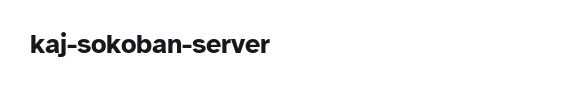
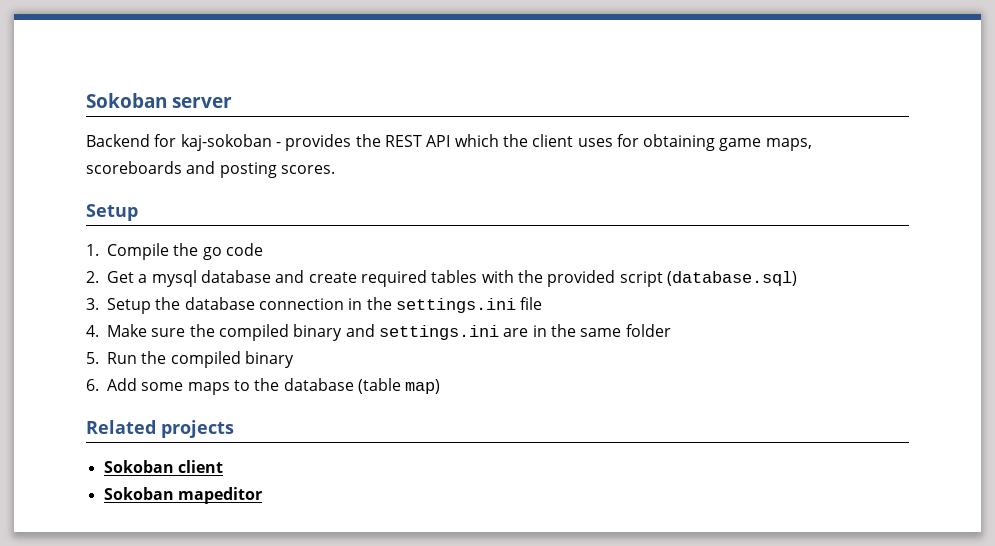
- kaj-sokoban-server
+ Sokoban server
+ Backend for kaj-sokoban - provides the REST API which the client uses for obtaining game maps, scoreboards and posting scores.
+ Setup
+ 1. Compile the go code
+ 2. Get a mysql database and create required tables with the provided script (database.sql)
+ 3. Setup the database connection in the settings.ini file
+ 4. Make sure the compiled binary and settings.ini are in the same folder
+ 5. Run the compiled binary
+ 6. Add some maps to the database (table map)
+ Related projects
+ Sokoban client
+ Sokoban mapeditor

